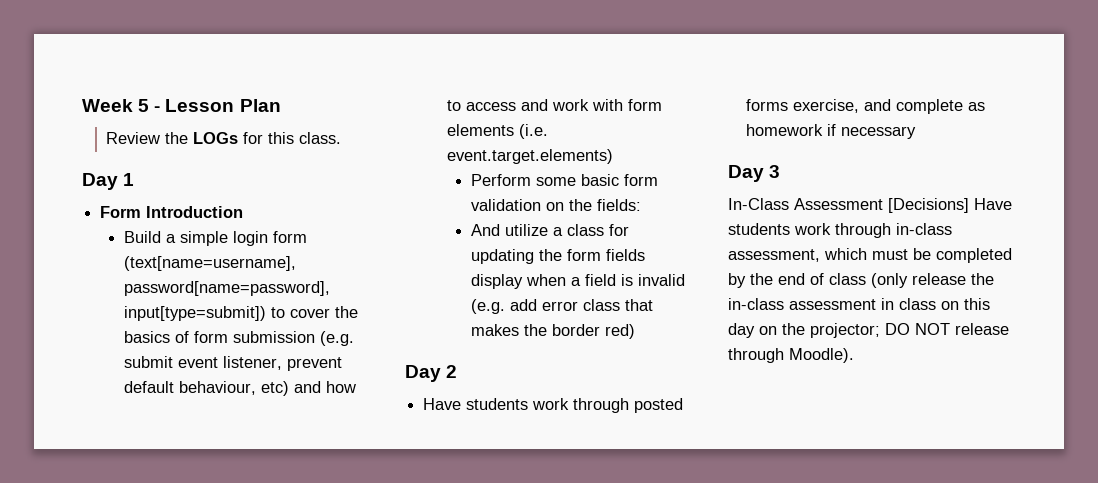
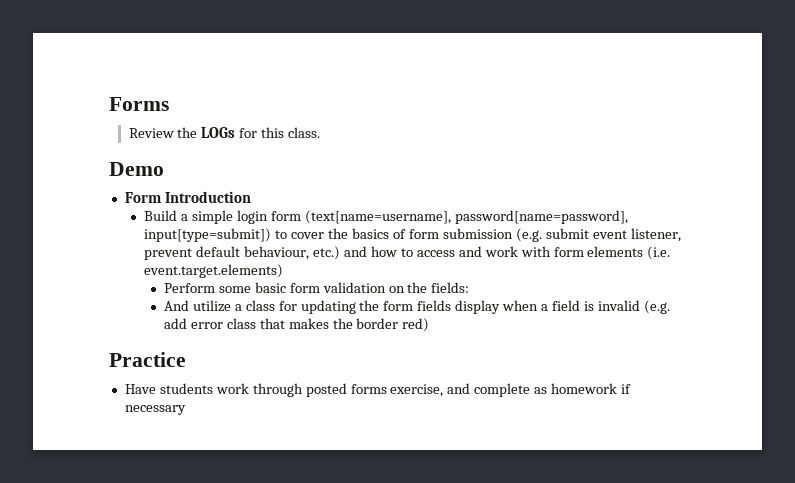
- Week 5 - Lesson Plan
+ Forms
- Day 1
+ Demo
- Build a simple login form (text[name=username], password[name=password], input[type=submit]) to cover the basics of form submission (e.g. submit event listener, prevent default behaviour, etc) and how to access and work with form elements (i.e. event.target.elements)
+ Build a simple login form (text[name=username], password[name=password], input[type=submit]) to cover the basics of form submission (e.g. submit event listener, prevent default behaviour, etc.) and how to access and work with form elements (i.e. event.target.elements)
- Day 2
+ Practice
- Day 3
- In-Class Assessment [Decisions] Have students work through in-class assessment, which must be completed by the end of class (only release the in-class assessment in class on this day on the projector; DO NOT release through Moodle).

